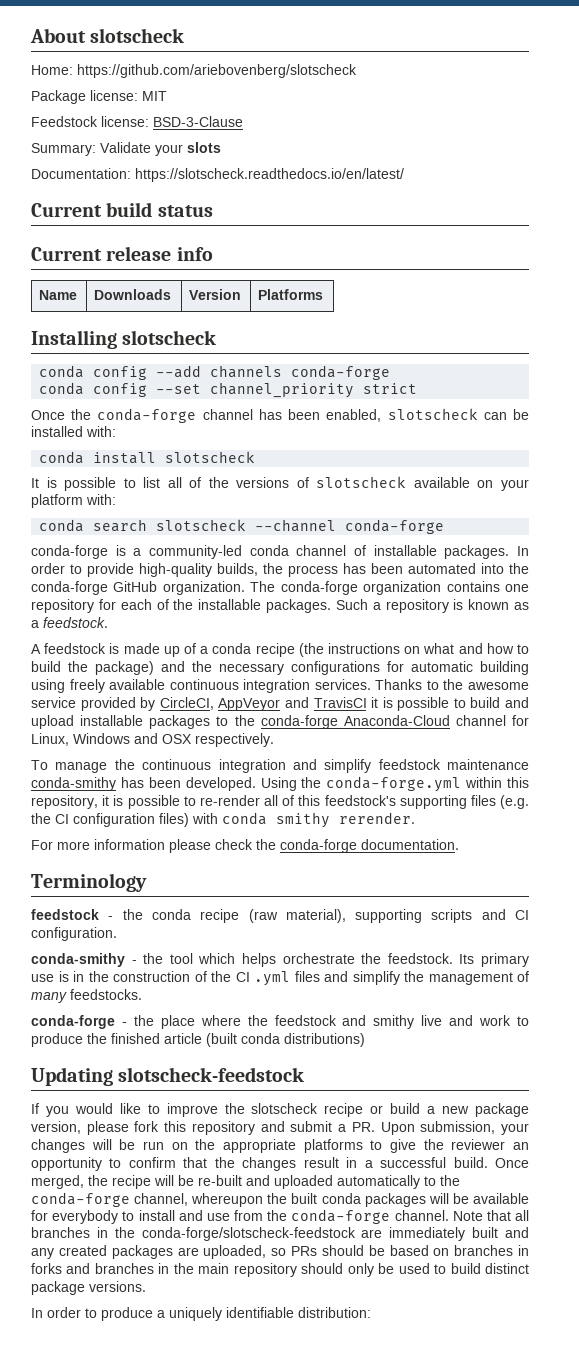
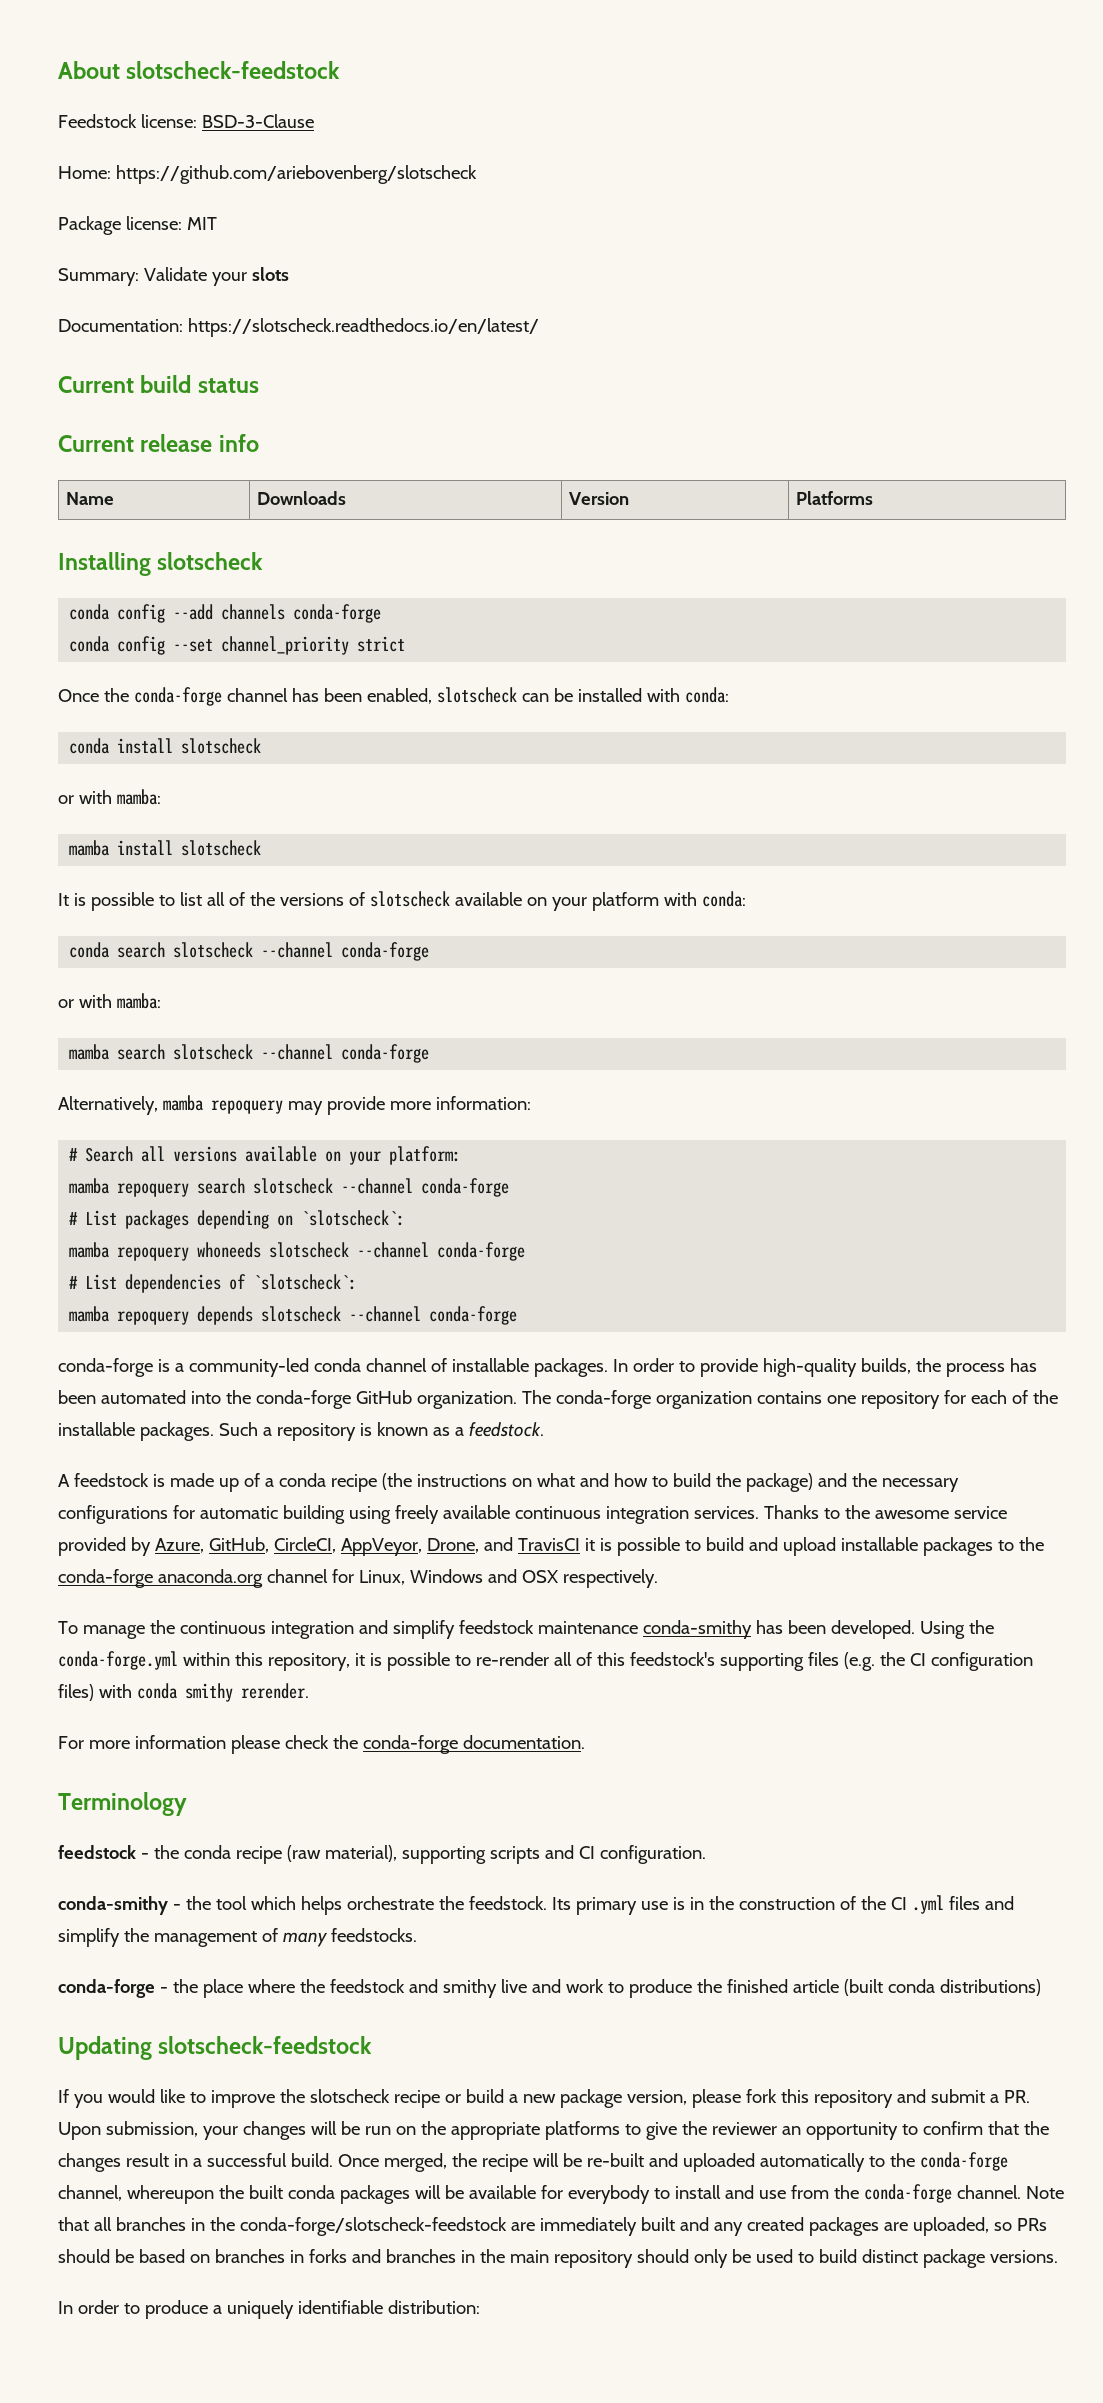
- About slotscheck
+ About slotscheck-feedstock
+ Feedstock license: BSD-3-Clause
- Feedstock license: BSD-3-Clause
- Once the conda-forge channel has been enabled, slotscheck can be installed with:
+ Once the conda-forge channel has been enabled, slotscheck can be installed with conda:
  conda install slotscheck
+ or with mamba:
+ mamba install slotscheck
- It is possible to list all of the versions of slotscheck available on your platform with:
+ It is possible to list all of the versions of slotscheck available on your platform with conda:
  conda search slotscheck --channel conda-forge
+ or with mamba:
+ mamba search slotscheck --channel conda-forge
+ Alternatively, mamba repoquery may provide more information:
+ # Search all versions available on your platform:
+ mamba repoquery search slotscheck --channel conda-forge
+ # List packages depending on `slotscheck`:
+ mamba repoquery whoneeds slotscheck --channel conda-forge
+ # List dependencies of `slotscheck`:
+ mamba repoquery depends slotscheck --channel conda-forge
- Thanks to the awesome service provided by CircleCI, AppVeyor and TravisCI it is possible to build and upload installable packages to the conda-forge Anaconda-Cloud channel for Linux, Windows and OSX respectively.
+ Thanks to the awesome service provided by Azure, GitHub, CircleCI, AppVeyor, Drone, and TravisCI it is possible to build and upload installable packages to the conda-forge anaconda.org channel for Linux, Windows and OSX respectively.

